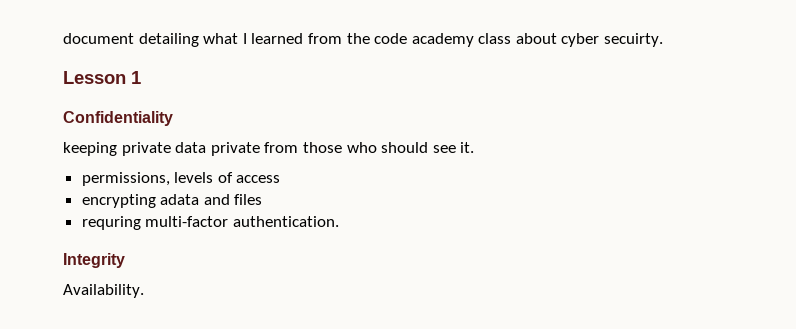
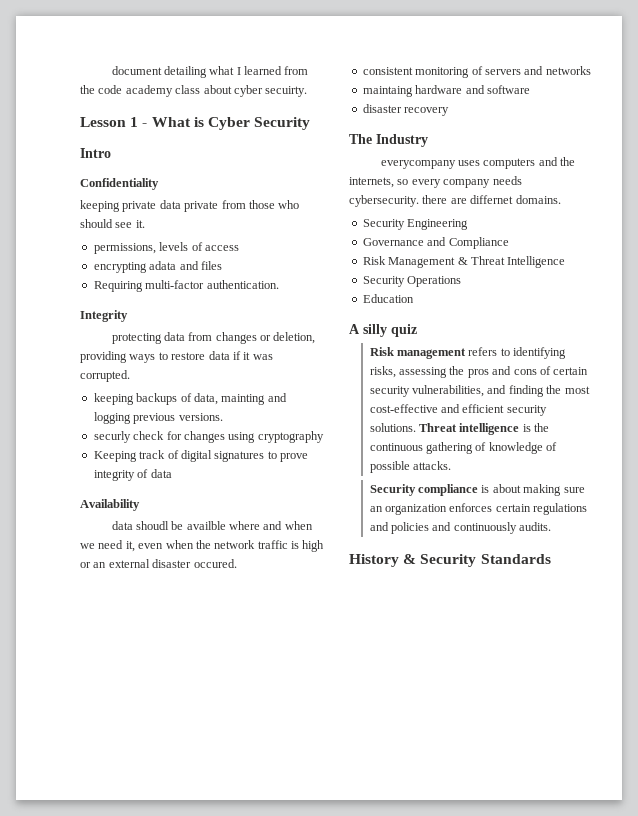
- Lesson 1
+ Lesson 1 - What is Cyber Security
+ Intro
- requring multi-factor authentication.
+ Requiring multi-factor authentication.
- Availability.
+ protecting data from changes or deletion, providing ways to restore data if it was corrupted.
+ keeping backups of data, mainting and logging previous versions.
+ securly check for changes using cryptography
+ Keeping track of digital signatures to prove integrity of data
+ Availability
+ data shoudl be availble where and when we need it, even when the network traffic is high or an external disaster occured.
+ consistent monitoring of servers and networks
+ maintaing hardware and software
+ disaster recovery
+ The Industry
+ everycompany uses computers and the internets, so every company needs cybersecurity. there are differnet domains.
+ Security Engineering
+ Governance and Compliance
+ Risk Management & Threat Intelligence
+ Security Operations
+ Education
+ A silly quiz
+ Risk management refers to identifying risks, assessing the pros and cons of certain security vulnerabilities, and finding the most cost-effective and efficient security solutions. Threat intelligence is the continuous gathering of knowledge of possible attacks.
+ Security compliance is about making sure an organization enforces certain regulations and policies and continuously audits.
+ History & Security Standards

